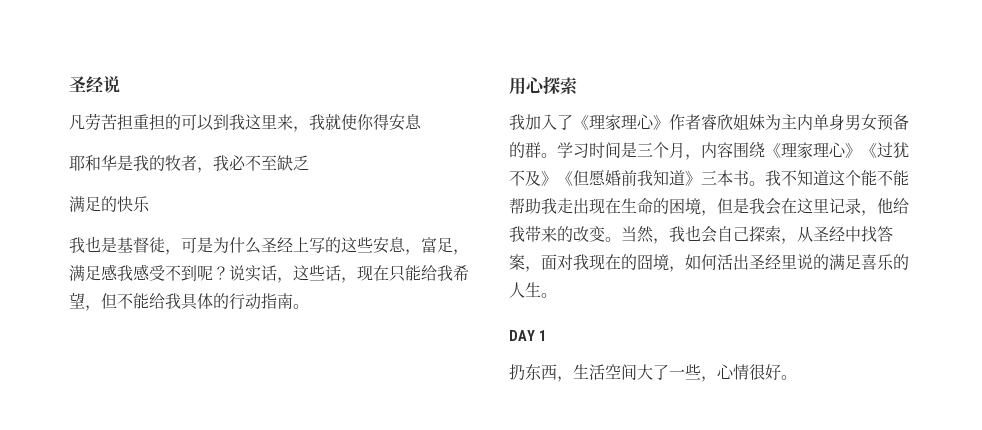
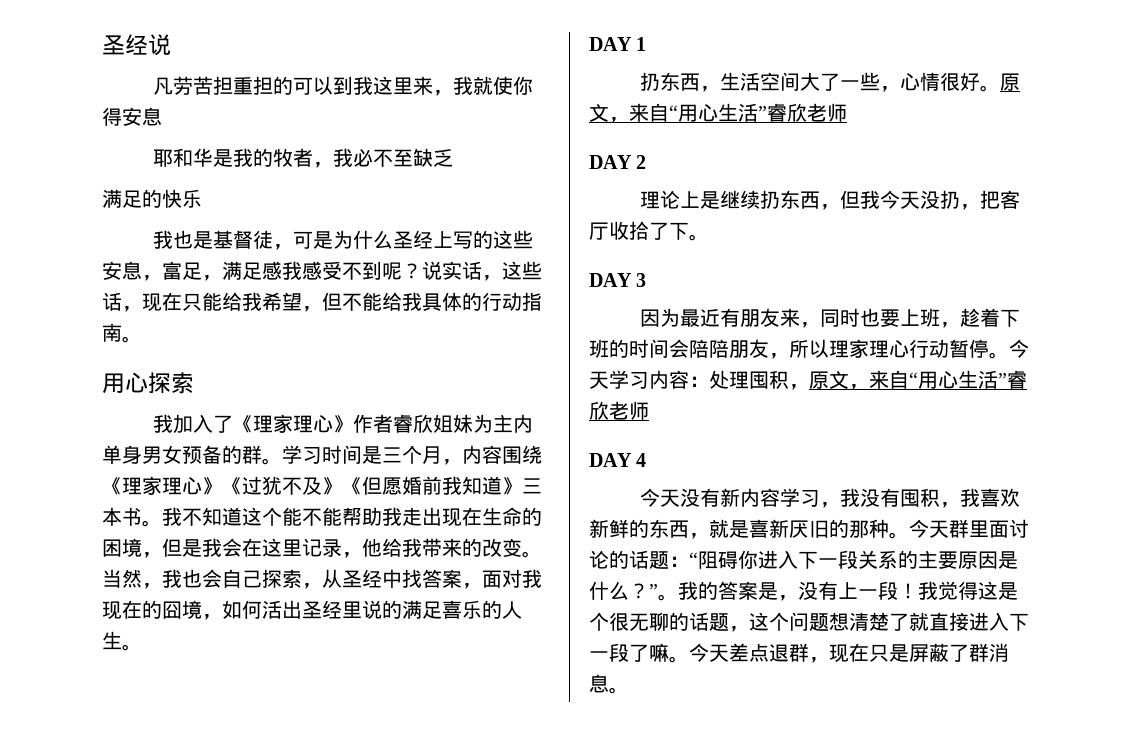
- 扔东西，生活空间大了一些，心情很好。
+ 扔东西，生活空间大了一些，心情很好。原文，来自“用心生活”睿欣老师
+ DAY 2
+ 理论上是继续扔东西，但我今天没扔，把客厅收拾了下。
+ DAY 3
+ 因为最近有朋友来，同时也要上班，趁着下班的时间会陪陪朋友，所以理家理心行动暂停。今天学习内容：处理囤积，原文，来自“用心生活”睿欣老师
+ DAY 4
+ 今天没有新内容学习，我没有囤积，我喜欢新鲜的东西，就是喜新厌旧的那种。今天群里面讨论的话题：“阻碍你进入下一段关系的主要原因是什么？”。我的答案是，没有上一段！我觉得这是个很无聊的话题，这个问题想清楚了就直接进入下一段了嘛。今天差点退群，现在只是屏蔽了群消息。

